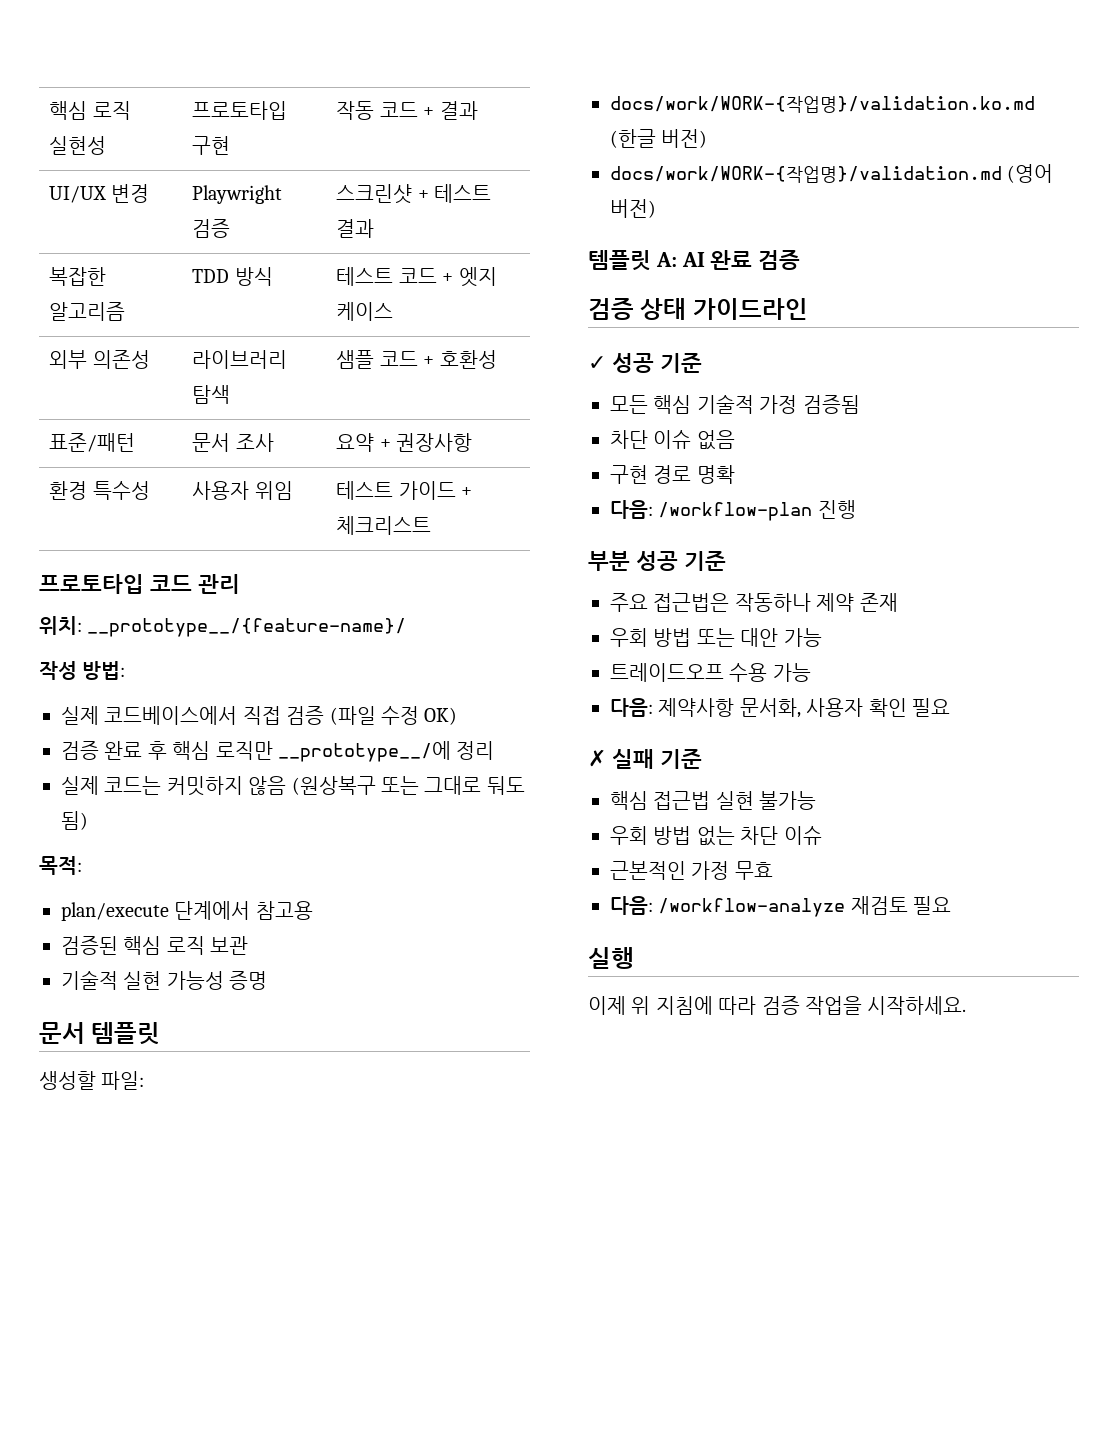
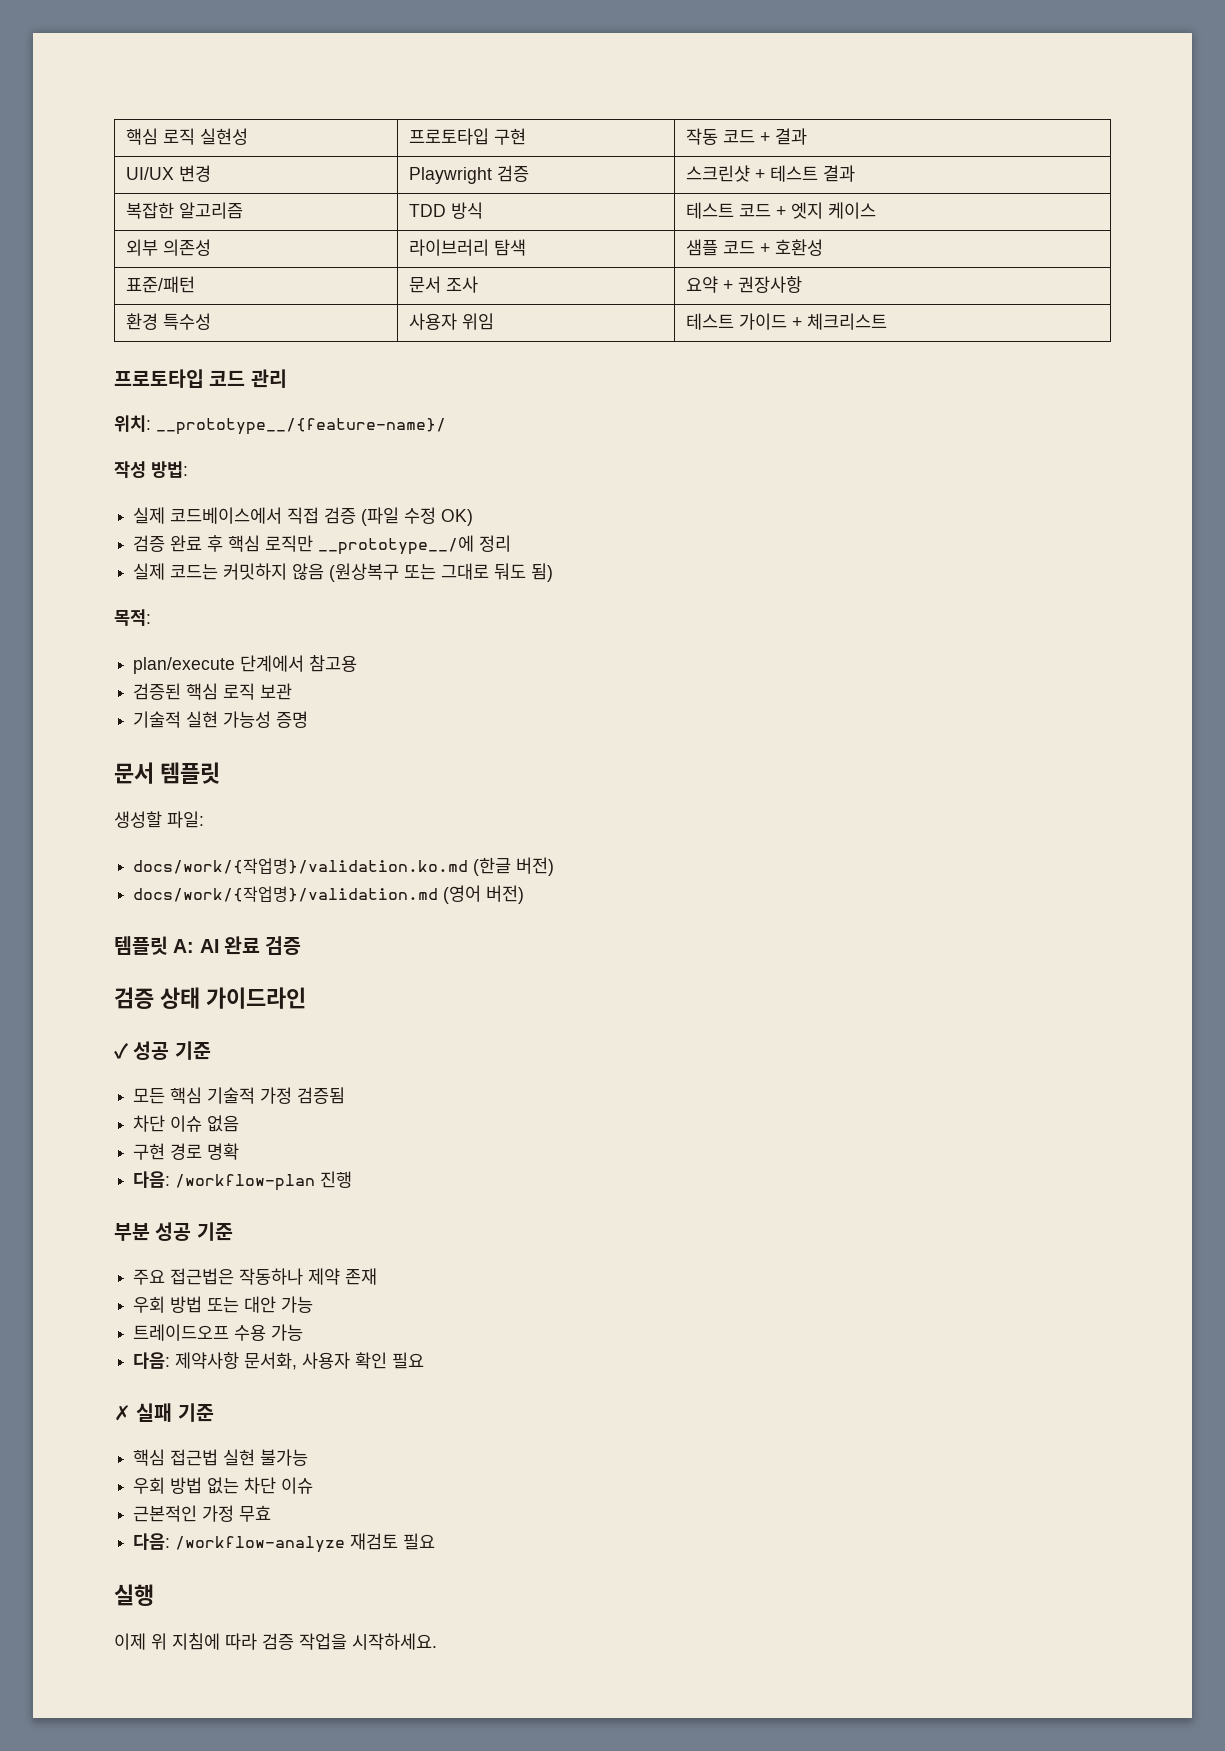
- docs/work/WORK-{작업명}/validation.ko.md (한글 버전)
+ docs/work/{작업명}/validation.ko.md (한글 버전)
- docs/work/WORK-{작업명}/validation.md (영어 버전)
+ docs/work/{작업명}/validation.md (영어 버전)

